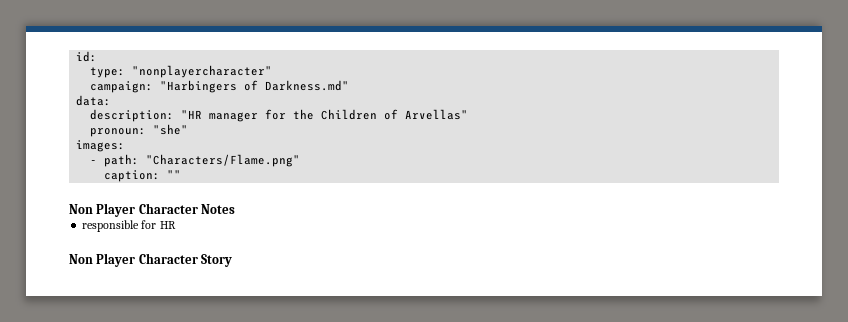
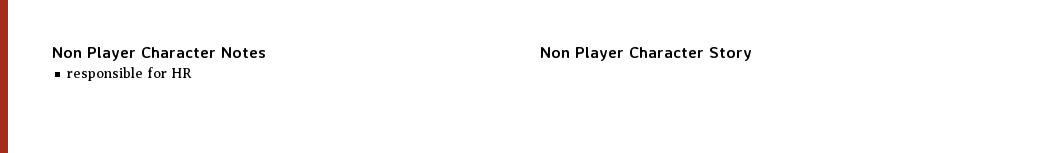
- id:
- type: "nonplayercharacter"
- campaign: "Harbingers of Darkness.md"
- data:
- description: "HR manager for the Children of Arvellas"
- pronoun: "she"
- images:
- - path: "Characters/Flame.png"
- caption: ""

